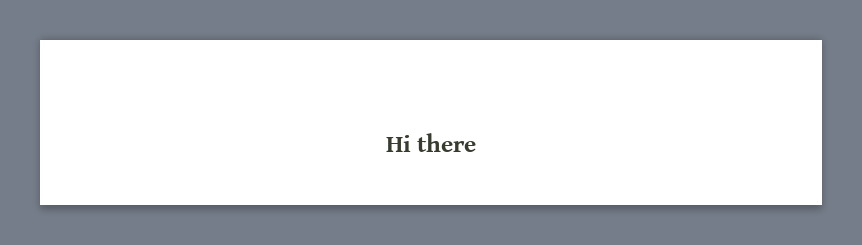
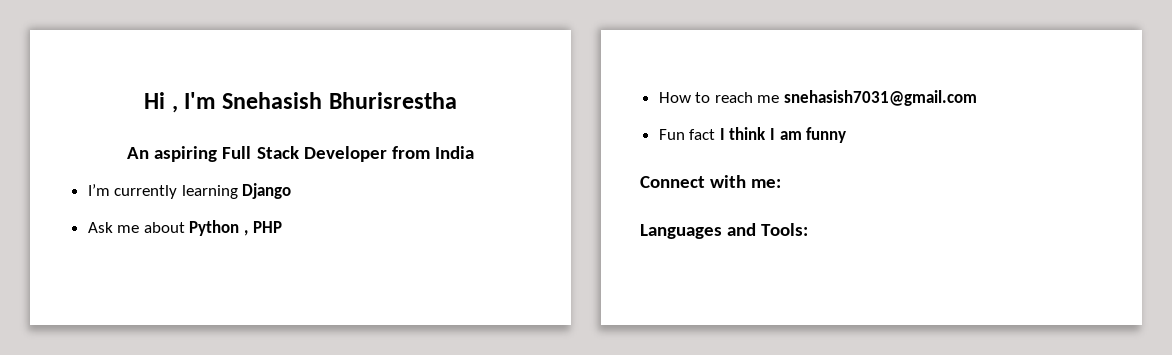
- Hi there
+ Hi , I'm Snehasish Bhurisrestha
+ An aspiring Full Stack Developer from India
+ I’m currently learning Django
+ Ask me about Python , PHP
+ How to reach me snehasish7031@gmail.com
+ Fun fact I think I am funny
+ Connect with me:
+ Languages and Tools:

